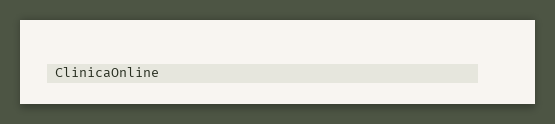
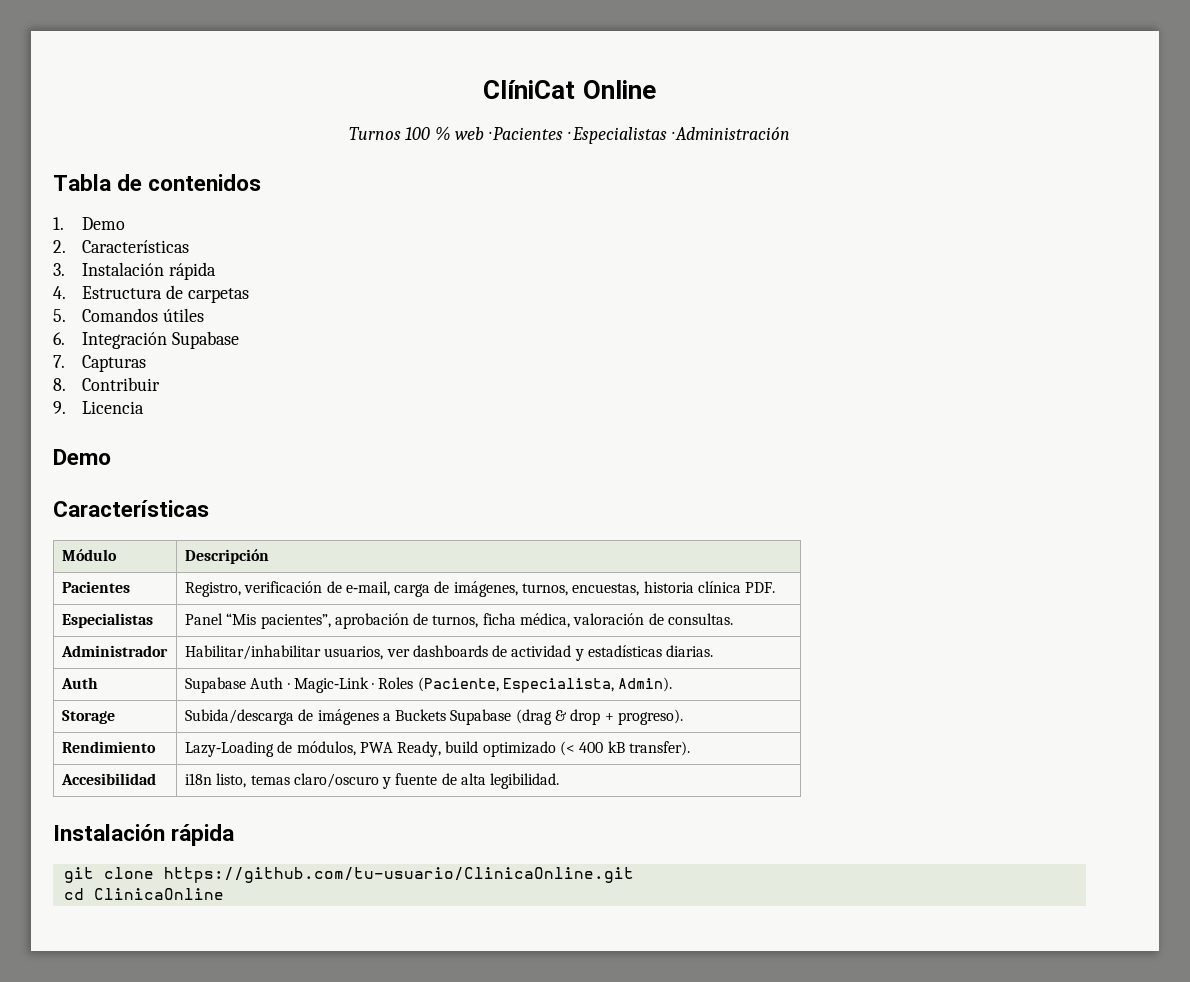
- ClinicaOnline
+ ClíniCat Online
+ Turnos 100 % web · Pacientes · Especialistas · Administración
+ Tabla de contenidos
+ 1. Demo
+ 2. Características
+ 3. Instalación rápida
+ 4. Estructura de carpetas
+ 5. Comandos útiles
+ 6. Integración Supabase
+ 7. Capturas
+ 8. Contribuir
+ 9. Licencia
+ Demo
+ Características
+ Módulo | Descripción
+ Pacientes | Registro, verificación de e‑mail, carga de imágenes, turnos, encuestas, historia clínica PDF.
+ Especialistas | Panel “Mis pacientes”, aprobación de turnos, ficha médica, valoración de consultas.
+ Administrador | Habilitar/inhabilitar usuarios, ver dashboards de actividad y estadísticas diarias.
+ Auth | Supabase Auth · Magic‑Link · Roles (Paciente, Especialista, Admin).
+ Storage | Subida/descarga de imágenes a Buckets Supabase (drag & drop + progreso).
+ Rendimiento | Lazy‑Loading de módulos, PWA Ready, build optimizado (< 400 kB transfer).
+ Accesibilidad | i18n listo, temas claro/oscuro y fuente de alta legibilidad.
+ Instalación rápida
+ git clone https://github.com/tu‑usuario/ClinicaOnline.git
+ cd ClinicaOnline

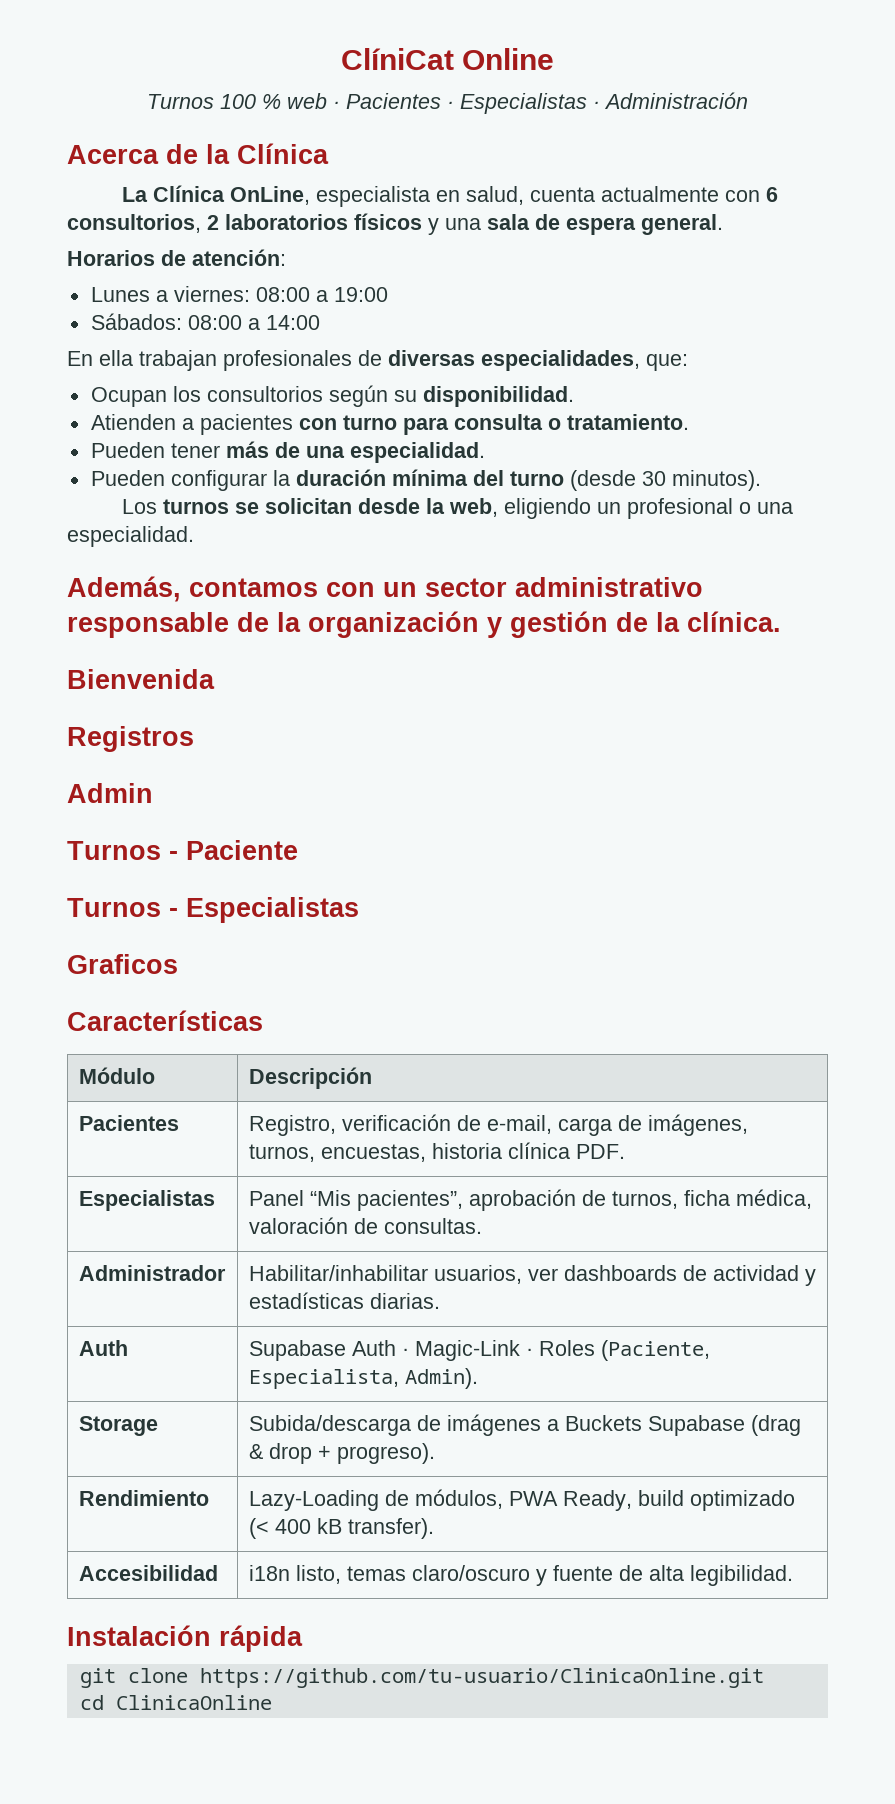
- Tabla de contenidos
- 1. Demo
- 2. Características
- 3. Instalación rápida
- 4. Estructura de carpetas
- 5. Comandos útiles
- 6. Integración Supabase
- 7. Capturas
- 8. Contribuir
- 9. Licencia
- Demo
+ Acerca de la Clínica
+ La Clínica OnLine, especialista en salud, cuenta actualmente con 6 consultorios, 2 laboratorios físicos y una sala de espera general.
+ Horarios de atención:
+ Lunes a viernes: 08:00 a 19:00
+ Sábados: 08:00 a 14:00
+ En ella trabajan profesionales de diversas especialidades, que:
+ Ocupan los consultorios según su disponibilidad.
+ Atienden a pacientes con turno para consulta o tratamiento.
+ Pueden tener más de una especialidad.
+ Pueden configurar la duración mínima del turno (desde 30 minutos).
+ Los turnos se solicitan desde la web, eligiendo un profesional o una especialidad.
+ Además, contamos con un sector administrativo responsable de la organización y gestión de la clínica.
+ Bienvenida
+ Registros
+ Admin
+ Turnos - Paciente
+ Turnos - Especialistas
+ Graficos

